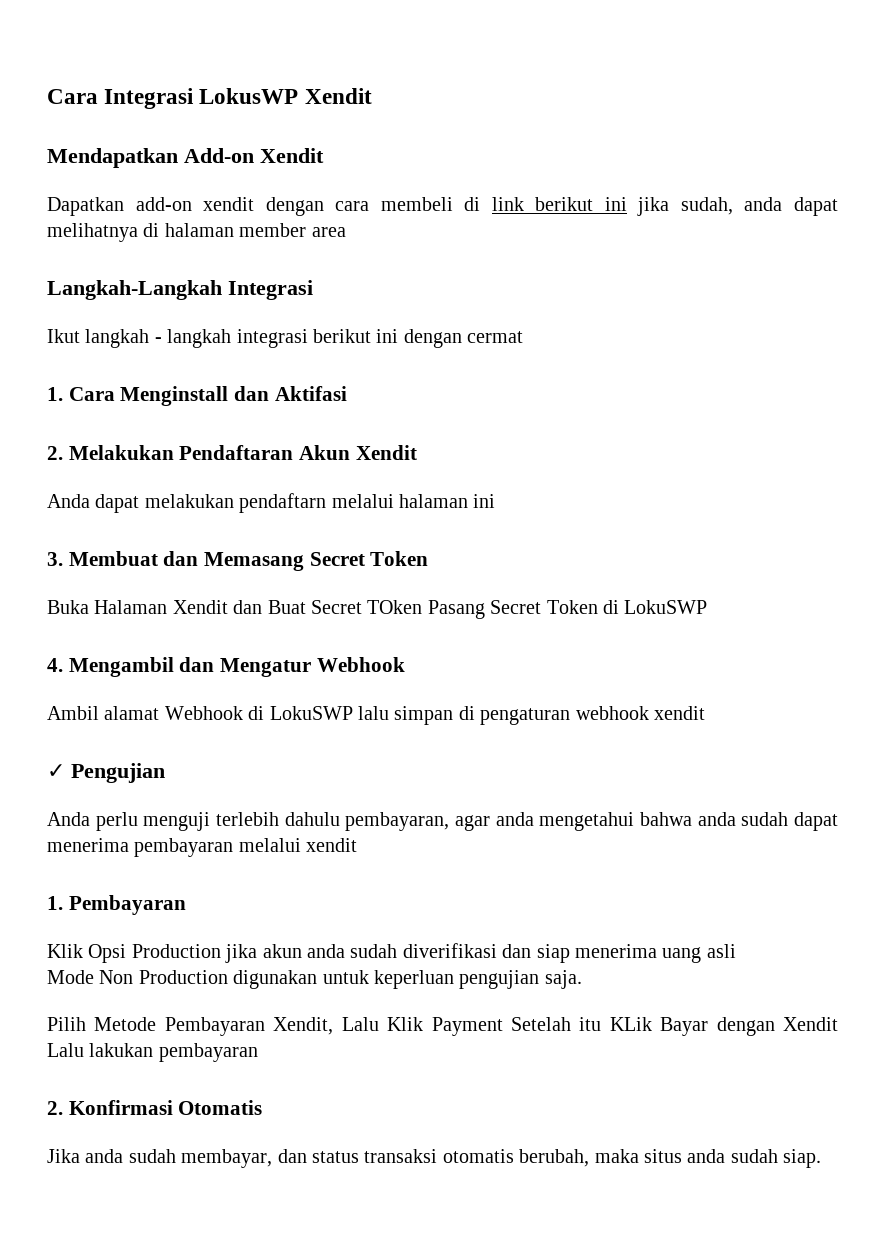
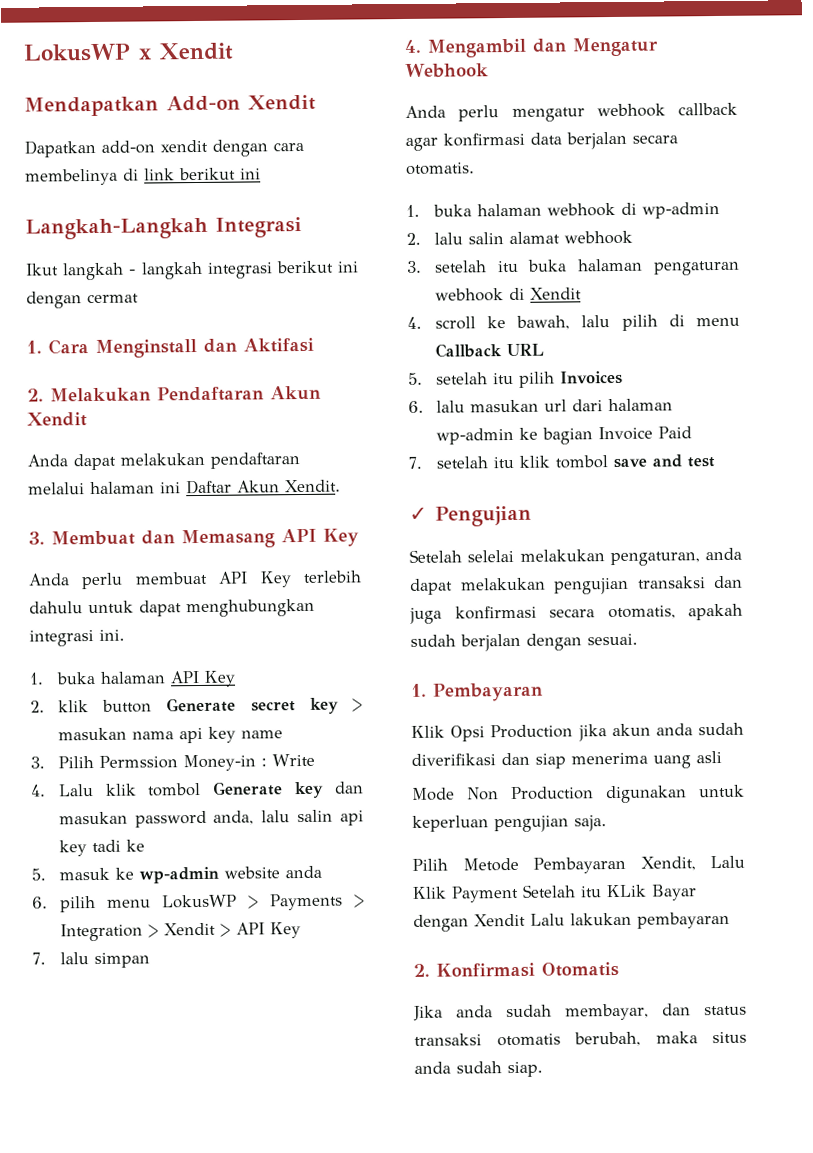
- Cara Integrasi LokusWP Xendit
+ LokusWP x Xendit
- Dapatkan add-on xendit dengan cara membeli di link berikut ini jika sudah, anda dapat melihatnya di halaman member area
+ Dapatkan add-on xendit dengan cara membelinya di link berikut ini
- Anda dapat melakukan pendaftarn melalui halaman ini
+ Anda dapat melakukan pendaftaran melalui halaman ini Daftar Akun Xendit.
- 3. Membuat dan Memasang Secret Token
- Buka Halaman Xendit dan Buat Secret TOken Pasang Secret Token di LokuSWP
+ 3. Membuat dan Memasang API Key
+ Anda perlu membuat API Key terlebih dahulu untuk dapat menghubungkan integrasi ini.
+ 1. buka halaman API Key
+ 2. klik button Generate secret key > masukan nama api key name
+ 3. Pilih Permssion Money-in : Write
+ 4. Lalu klik tombol Generate key dan masukan password anda, lalu salin api key tadi ke
+ 5. masuk ke wp-admin website anda
+ 6. pilih menu LokusWP > Payments > Integration > Xendit > API Key
+ 7. lalu simpan
- Ambil alamat Webhook di LokuSWP lalu simpan di pengaturan webhook xendit
+ Anda perlu mengatur webhook callback agar konfirmasi data berjalan secara otomatis.
+ 1. buka halaman webhook di wp-admin
+ 2. lalu salin alamat webhook
+ 3. setelah itu buka halaman pengaturan webhook di Xendit
+ 4. scroll ke bawah, lalu pilih di menu Callback URL
+ 5. setelah itu pilih Invoices
+ 6. lalu masukan url dari halaman wp-admin ke bagian Invoice Paid
+ 7. setelah itu klik tombol save and test
  ✓ Pengujian
- Anda perlu menguji terlebih dahulu pembayaran, agar anda mengetahui bahwa anda sudah dapat menerima pembayaran melalui xendit
+ Setelah selelai melakukan pengaturan, anda dapat melakukan pengujian transaksi dan juga konfirmasi secara otomatis, apakah sudah berjalan dengan sesuai.

